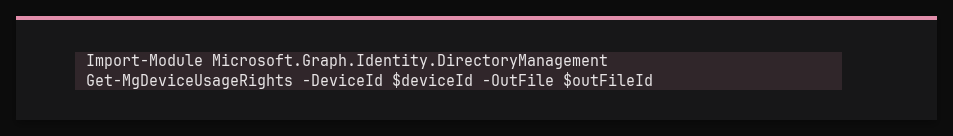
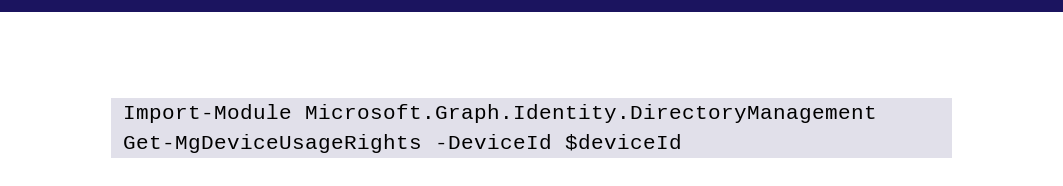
- Get-MgDeviceUsageRights -DeviceId $deviceId -OutFile $outFileId
+ Get-MgDeviceUsageRights -DeviceId $deviceId

